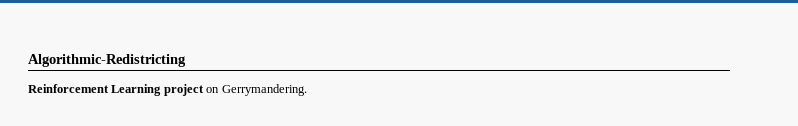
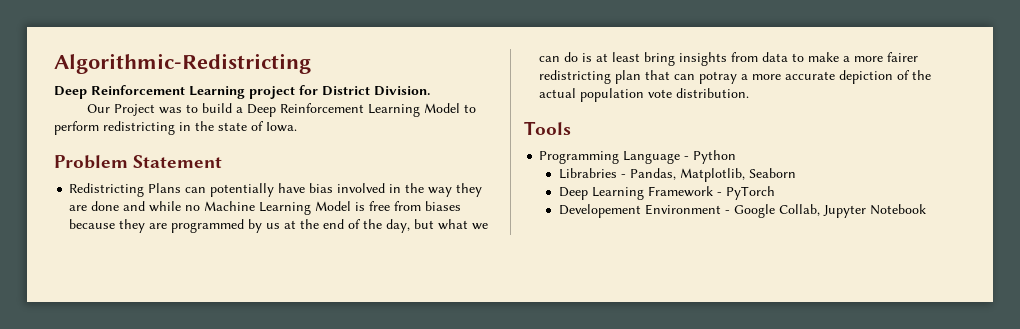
- Reinforcement Learning project on Gerrymandering.
+ Deep Reinforcement Learning project for District Division.
+ Our Project was to build a Deep Reinforcement Learning Model to perform redistricting in the state of Iowa.
+ Problem Statement
+ Redistricting Plans can potentially have bias involved in the way they are done and while no Machine Learning Model is free from biases because they are programmed by us at the end of the day, but what we can do is at least bring insights from data to make a more fairer redistricting plan that can potray a more accurate depiction of the actual population vote distribution.
+ Tools
+ Programming Language - Python
+ Librabries - Pandas, Matplotlib, Seaborn
+ Deep Learning Framework - PyTorch
+ Developement Environment - Google Collab, Jupyter Notebook

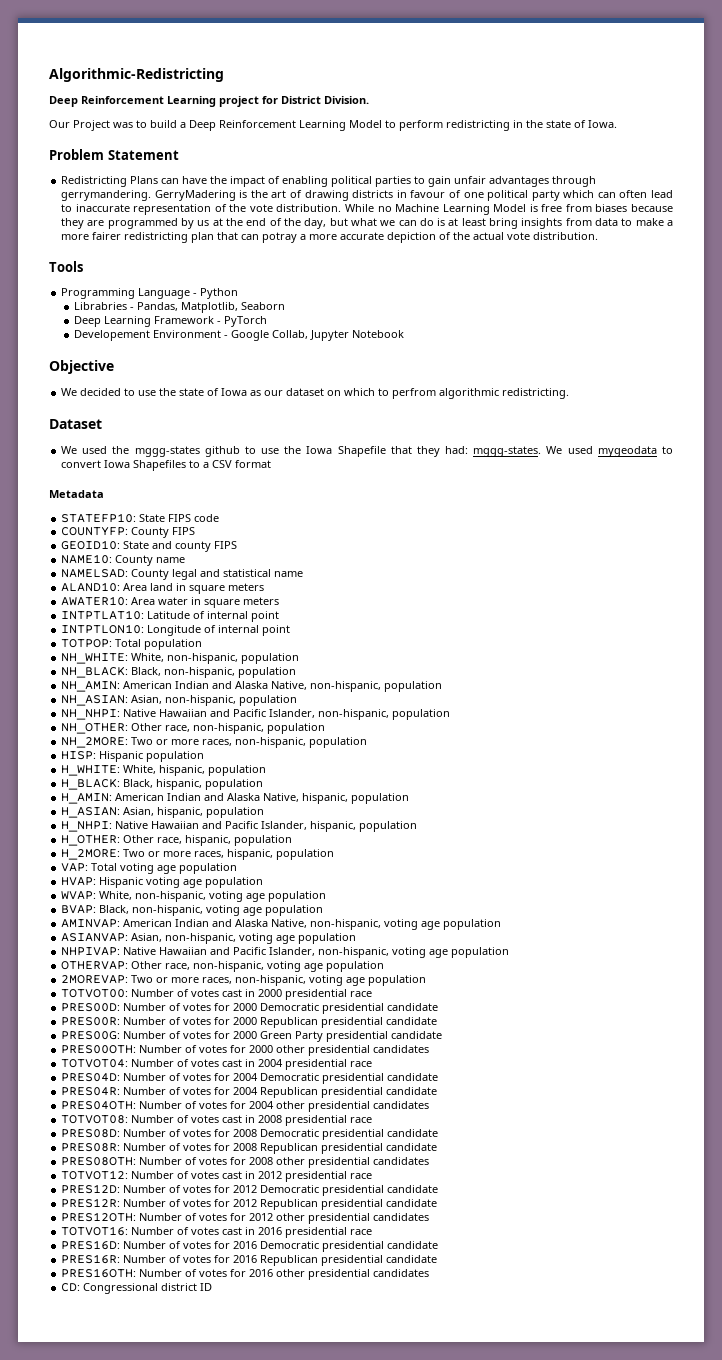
- Redistricting Plans can potentially have bias involved in the way they are done and while no Machine Learning Model is free from biases because they are programmed by us at the end of the day, but what we can do is at least bring insights from data to make a more fairer redistricting plan that can potray a more accurate depiction of the actual population vote distribution.
+ Redistricting Plans can have the impact of enabling political parties to gain unfair advantages through gerrymandering. GerryMadering is the art of drawing districts in favour of one political party which can often lead to inaccurate representation of the vote distribution. While no Machine Learning Model is free from biases because they are programmed by us at the end of the day, but what we can do is at least bring insights from data to make a more fairer redistricting plan that can potray a more accurate depiction of the actual vote distribution.
+ Objective
+ We decided to use the state of Iowa as our dataset on which to perfrom algorithmic redistricting.
+ Dataset
+ We used the mggg-states github to use the Iowa Shapefile that they had: mggg-states. We used mygeodata to convert Iowa Shapefiles to a CSV format
+ Metadata
+ STATEFP10: State FIPS code
+ COUNTYFP: County FIPS
+ GEOID10: State and county FIPS
+ NAME10: County name
+ NAMELSAD: County legal and statistical name
+ ALAND10: Area land in square meters
+ AWATER10: Area water in square meters
+ INTPTLAT10: Latitude of internal point
+ INTPTLON10: Longitude of internal point
+ TOTPOP: Total population
+ NH_WHITE: White, non-hispanic, population
+ NH_BLACK: Black, non-hispanic, population
+ NH_AMIN: American Indian and Alaska Native, non-hispanic, population
+ NH_ASIAN: Asian, non-hispanic, population
+ NH_NHPI: Native Hawaiian and Pacific Islander, non-hispanic, population
+ NH_OTHER: Other race, non-hispanic, population
+ NH_2MORE: Two or more races, non-hispanic, population
+ HISP: Hispanic population
+ H_WHITE: White, hispanic, population
+ H_BLACK: Black, hispanic, population
+ H_AMIN: American Indian and Alaska Native, hispanic, population
+ H_ASIAN: Asian, hispanic, population
+ H_NHPI: Native Hawaiian and Pacific Islander, hispanic, population
+ H_OTHER: Other race, hispanic, population
+ H_2MORE: Two or more races, hispanic, population
+ VAP: Total voting age population
+ HVAP: Hispanic voting age population
+ WVAP: White, non-hispanic, voting age population
+ BVAP: Black, non-hispanic, voting age population
+ AMINVAP: American Indian and Alaska Native, non-hispanic, voting age population
+ ASIANVAP: Asian, non-hispanic, voting age population
+ NHPIVAP: Native Hawaiian and Pacific Islander, non-hispanic, voting age population
+ OTHERVAP: Other race, non-hispanic, voting age population
+ 2MOREVAP: Two or more races, non-hispanic, voting age population
+ TOTVOT00: Number of votes cast in 2000 presidential race
+ PRES00D: Number of votes for 2000 Democratic presidential candidate
+ PRES00R: Number of votes for 2000 Republican presidential candidate
+ PRES00G: Number of votes for 2000 Green Party presidential candidate
+ PRES00OTH: Number of votes for 2000 other presidential candidates
+ TOTVOT04: Number of votes cast in 2004 presidential race
+ PRES04D: Number of votes for 2004 Democratic presidential candidate
+ PRES04R: Number of votes for 2004 Republican presidential candidate
+ PRES04OTH: Number of votes for 2004 other presidential candidates
+ TOTVOT08: Number of votes cast in 2008 presidential race
+ PRES08D: Number of votes for 2008 Democratic presidential candidate
+ PRES08R: Number of votes for 2008 Republican presidential candidate
+ PRES08OTH: Number of votes for 2008 other presidential candidates
+ TOTVOT12: Number of votes cast in 2012 presidential race
+ PRES12D: Number of votes for 2012 Democratic presidential candidate
+ PRES12R: Number of votes for 2012 Republican presidential candidate
+ PRES12OTH: Number of votes for 2012 other presidential candidates
+ TOTVOT16: Number of votes cast in 2016 presidential race
+ PRES16D: Number of votes for 2016 Democratic presidential candidate
+ PRES16R: Number of votes for 2016 Republican presidential candidate
+ PRES16OTH: Number of votes for 2016 other presidential candidates
+ CD: Congressional district ID

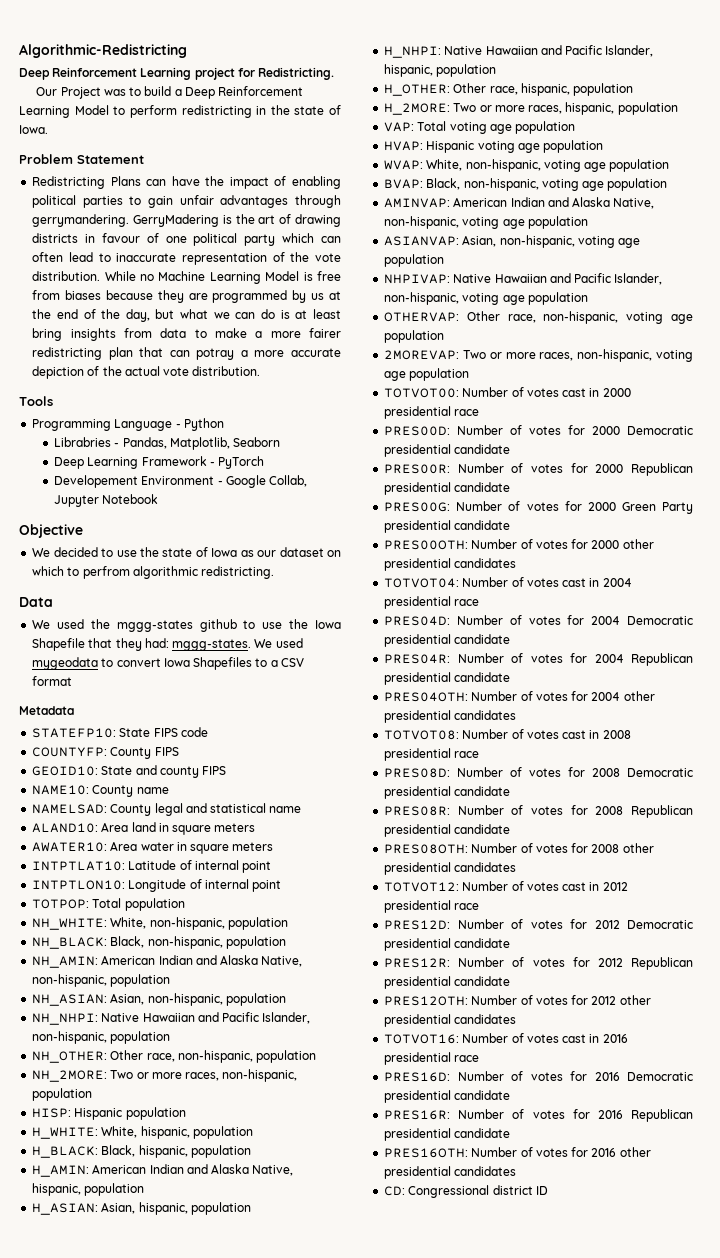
- Deep Reinforcement Learning project for District Division.
+ Deep Reinforcement Learning project for Redistricting.
- Dataset
+ Data

